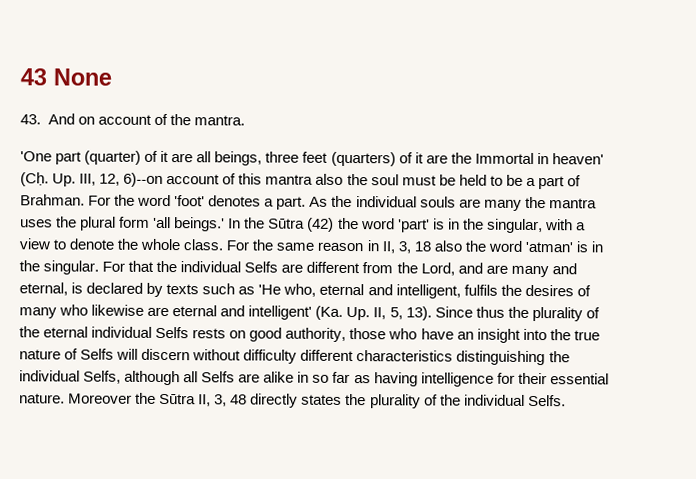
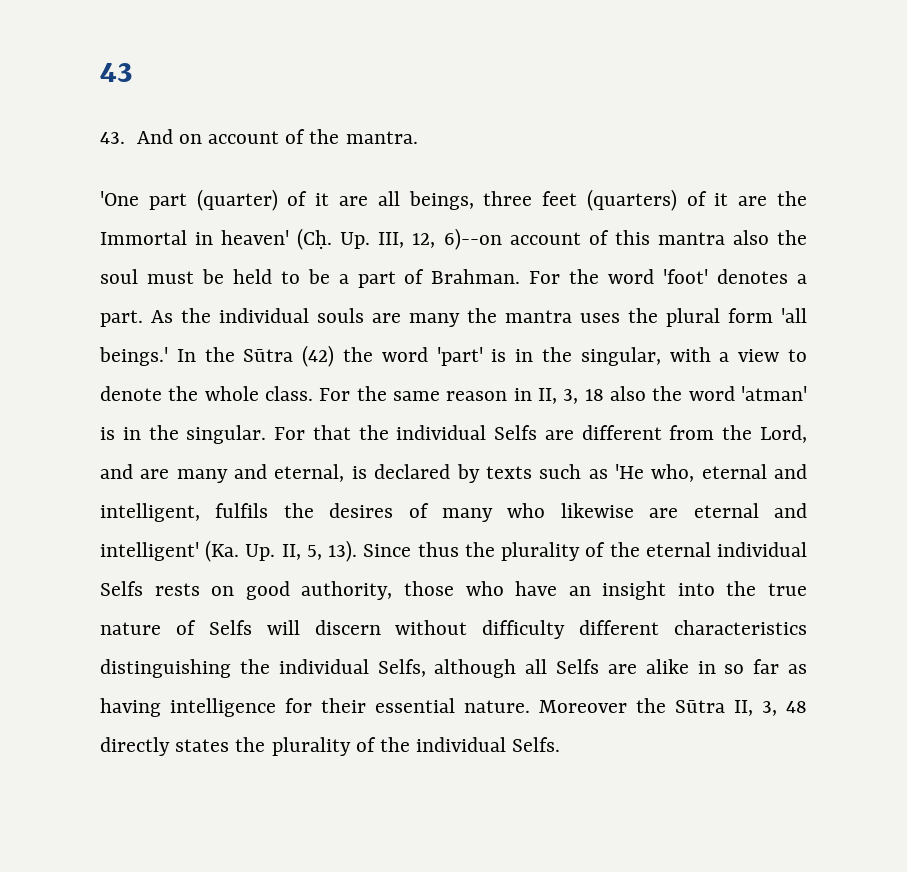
- 43 None
+ 43

